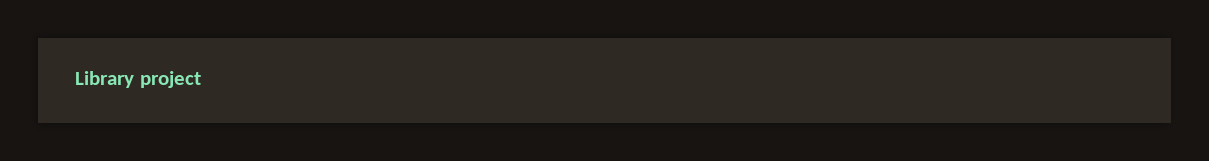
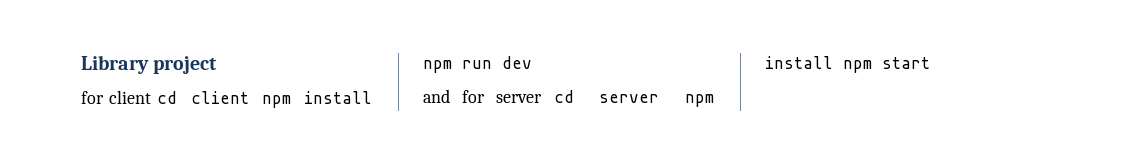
+ for client cd client npm install npm run dev
+ and for server cd server npm install npm start

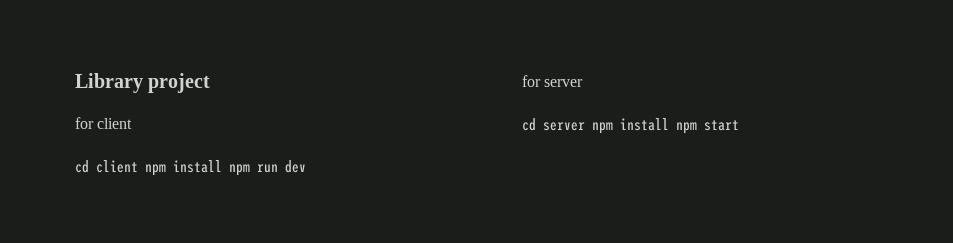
- for client cd client npm install npm run dev
+ for client
+ cd client npm install npm run dev
- and for server cd server npm install npm start
+ for server
+ cd server npm install npm start

